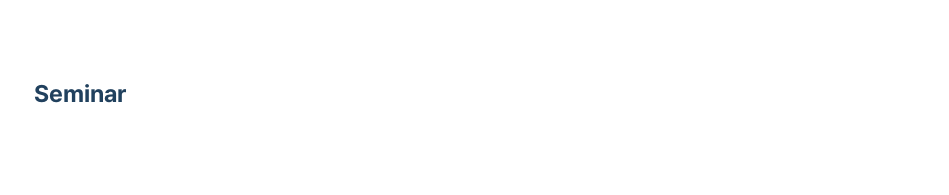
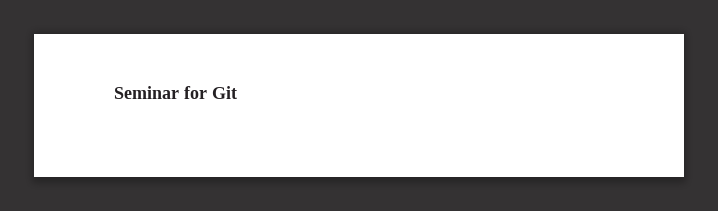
- Seminar
+ Seminar for Git

